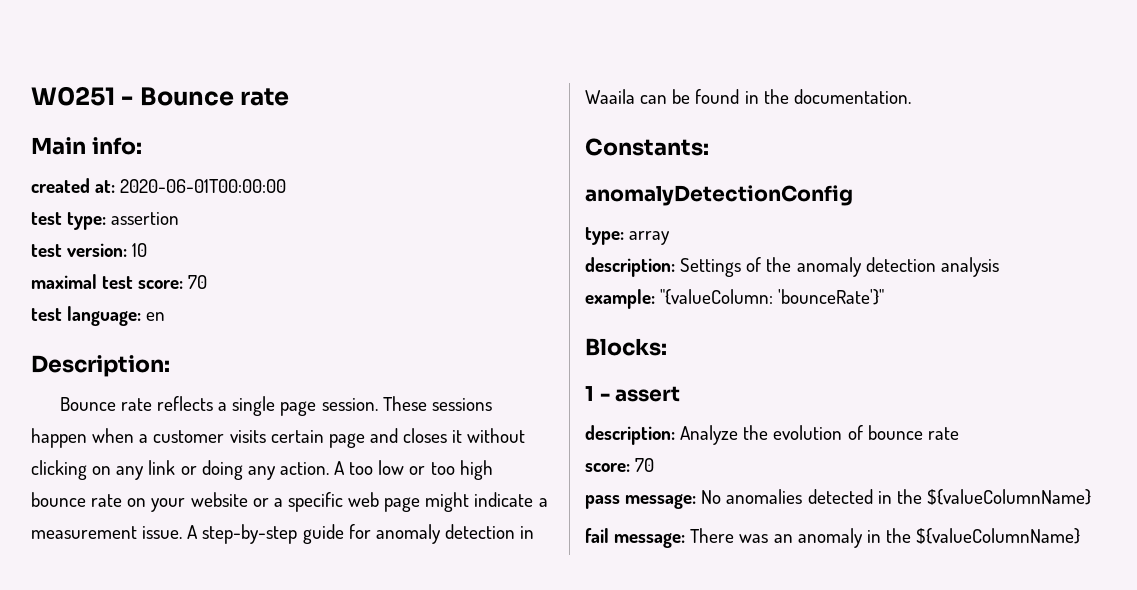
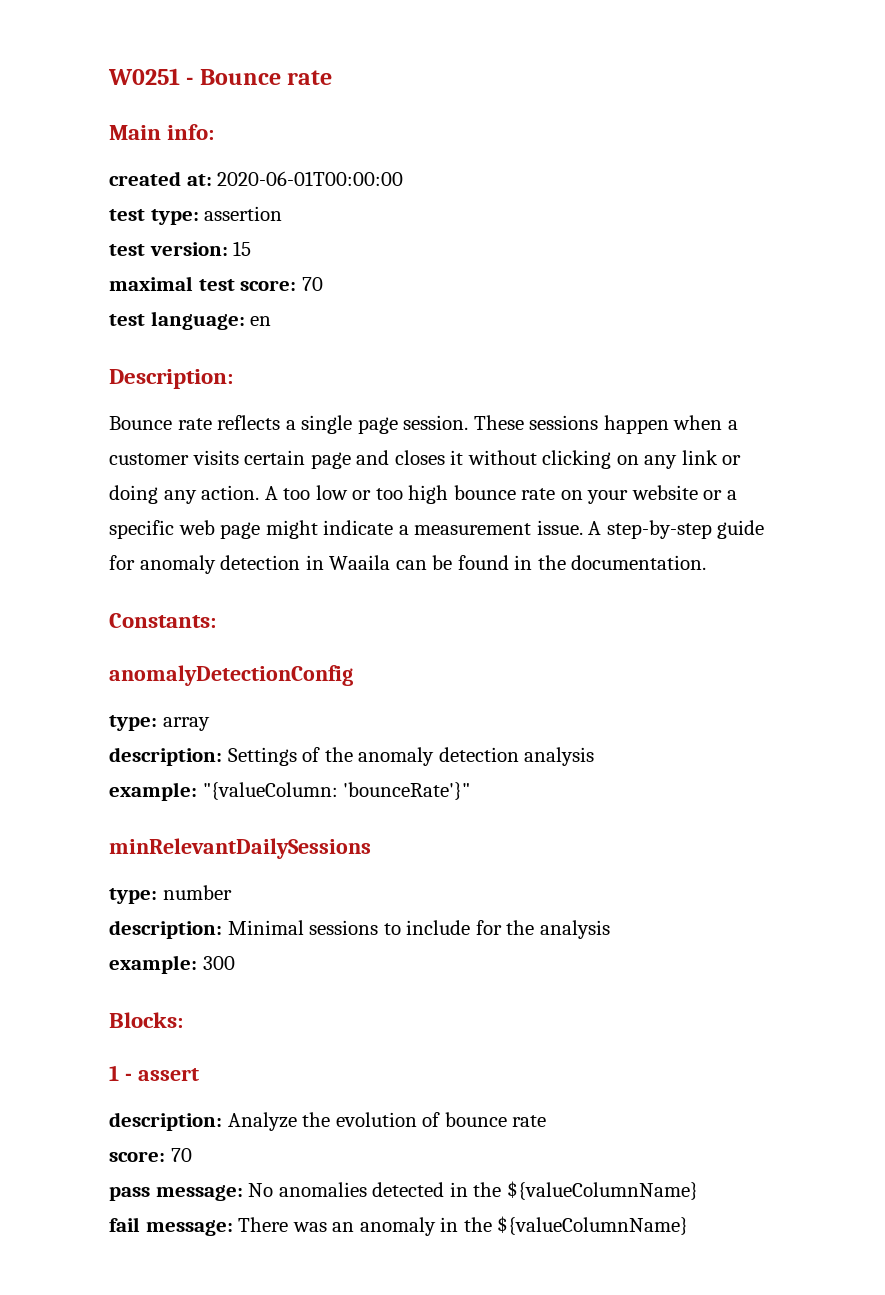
- test version: 10
+ test version: 15
+ minRelevantDailySessions
+ type: number
+ description: Minimal sessions to include for the analysis
+ example: 300

